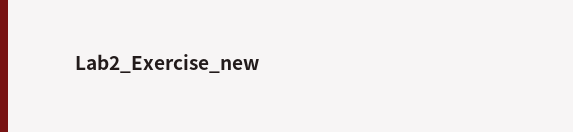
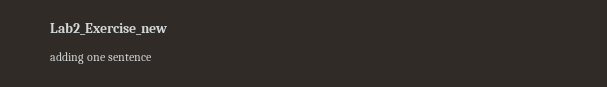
+ adding one sentence

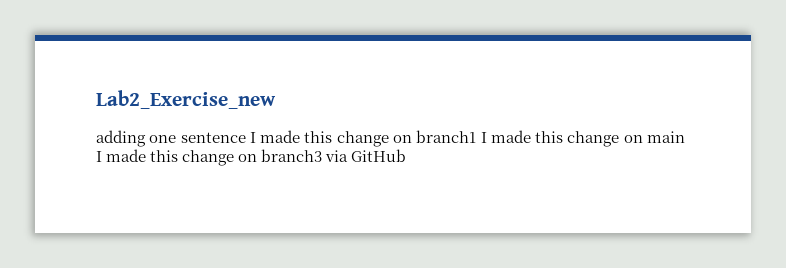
- adding one sentence
+ adding one sentence I made this change on branch1 I made this change on main I made this change on branch3 via GitHub

